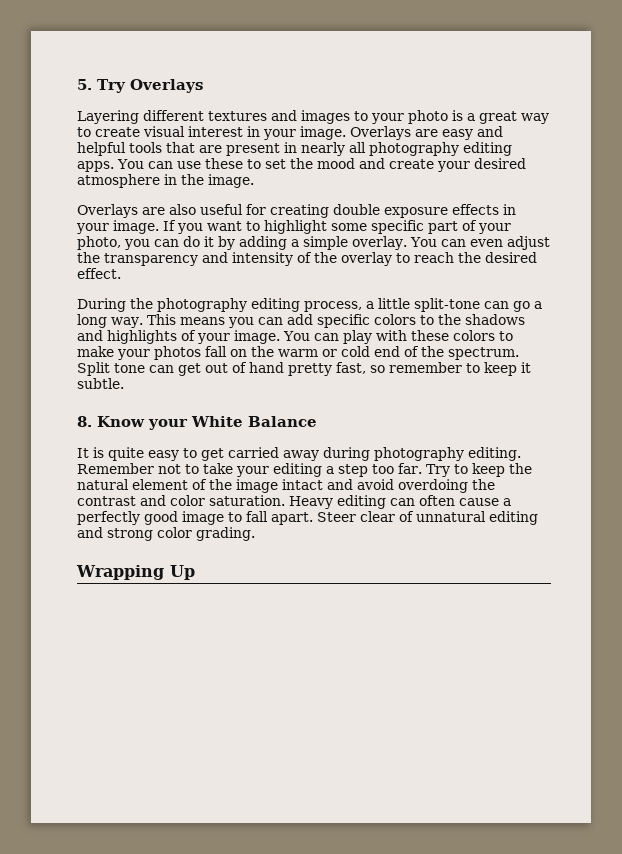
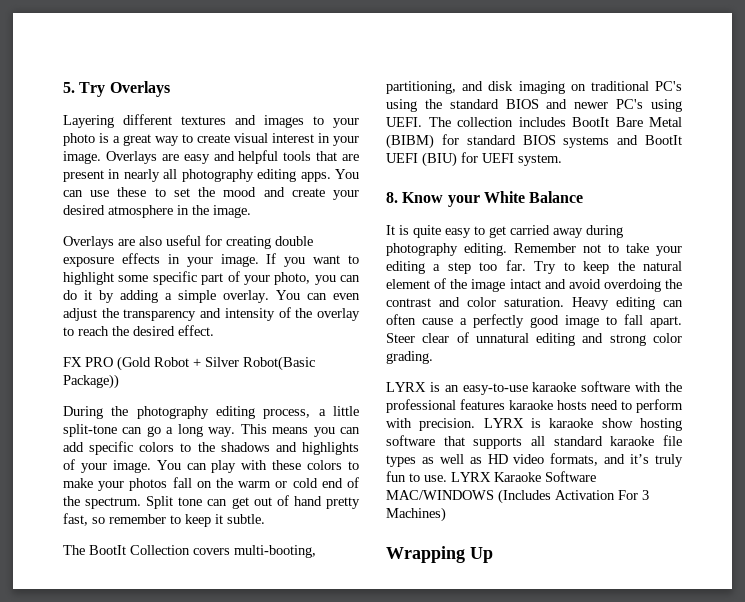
+ FX PRO (Gold Robot + Silver Robot(Basic Package))
+ The BootIt Collection covers multi-booting, partitioning, and disk imaging on traditional PC's using the standard BIOS and newer PC's using UEFI. The collection includes BootIt Bare Metal (BIBM) for standard BIOS systems and BootIt UEFI (BIU) for UEFI system.
+ LYRX is an easy-to-use karaoke software with the professional features karaoke hosts need to perform with precision. LYRX is karaoke show hosting software that supports all standard karaoke file types as well as HD video formats, and it’s truly fun to use. LYRX Karaoke Software MAC/WINDOWS (Includes Activation For 3 Machines)

